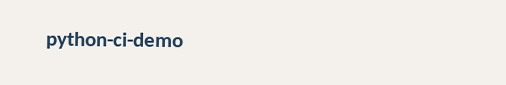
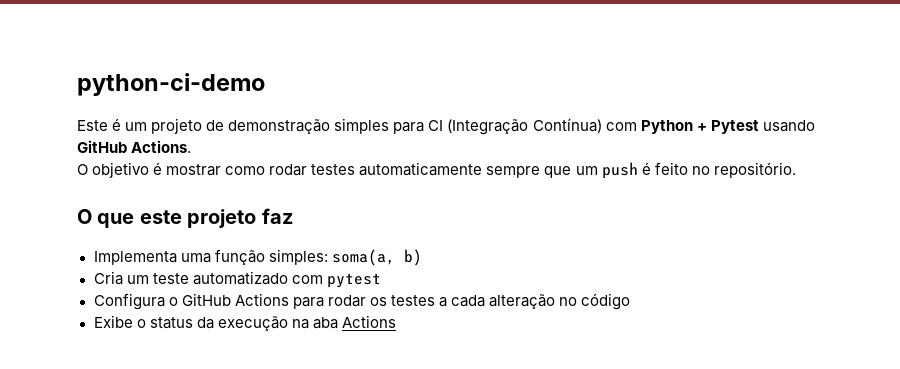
+ Este é um projeto de demonstração simples para CI (Integração Contínua) com Python + Pytest usando GitHub Actions.
+ O objetivo é mostrar como rodar testes automaticamente sempre que um push é feito no repositório.
+ O que este projeto faz
+ Implementa uma função simples: soma(a, b)
+ Cria um teste automatizado com pytest
+ Configura o GitHub Actions para rodar os testes a cada alteração no código
+ Exibe o status da execução na aba Actions

